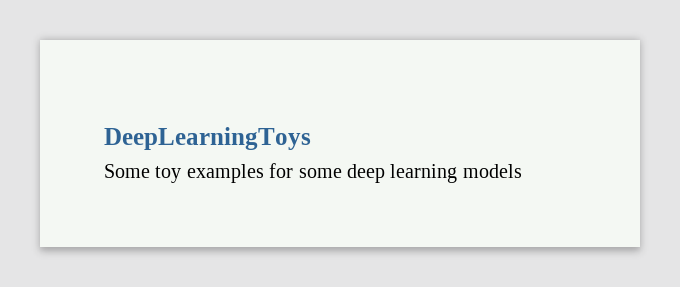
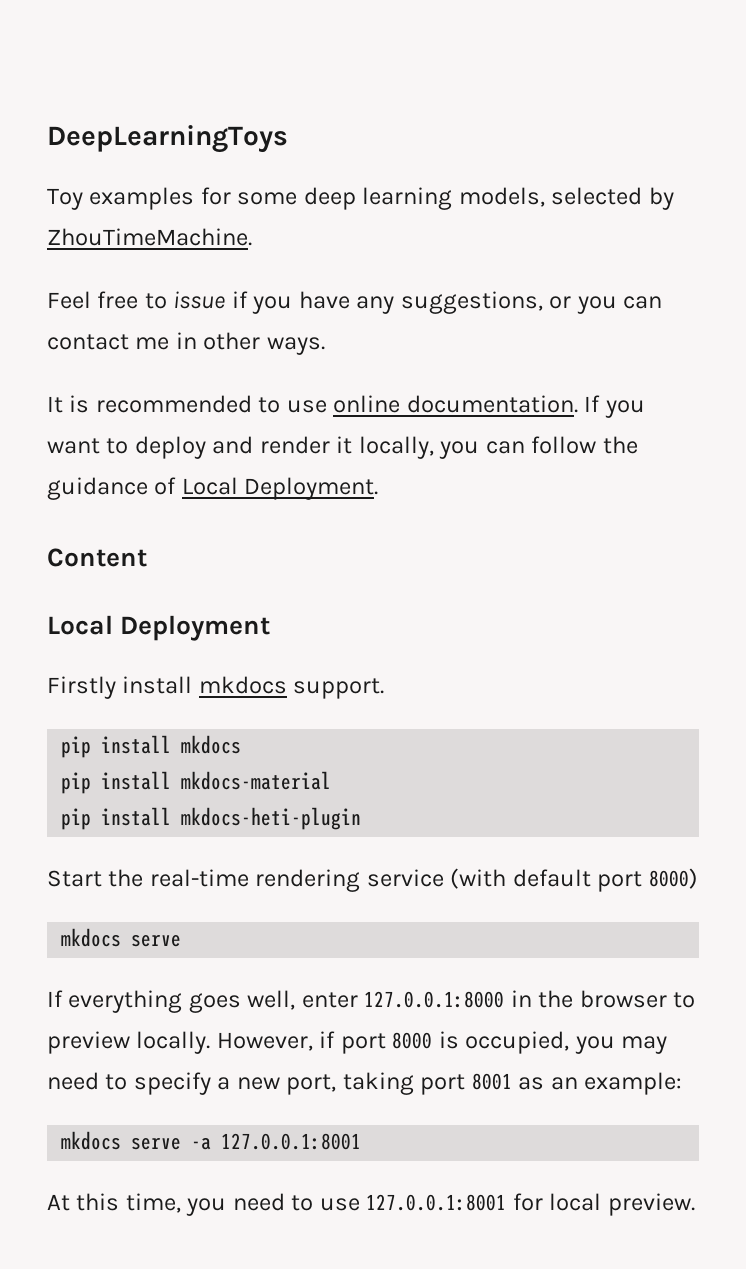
- Some toy examples for some deep learning models
+ Toy examples for some deep learning models, selected by ZhouTimeMachine.
+ Feel free to issue if you have any suggestions, or you can contact me in other ways.
+ It is recommended to use online documentation. If you want to deploy and render it locally, you can follow the guidance of Local Deployment.
+ Content
+ Local Deployment
+ Firstly install mkdocs support.
+ pip install mkdocs
+ pip install mkdocs-material
+ pip install mkdocs-heti-plugin
+ Start the real-time rendering service (with default port 8000)
+ mkdocs serve
+ If everything goes well, enter 127.0.0.1:8000 in the browser to preview locally. However, if port 8000 is occupied, you may need to specify a new port, taking port 8001 as an example:
+ mkdocs serve -a 127.0.0.1:8001
+ At this time, you need to use 127.0.0.1:8001 for local preview.

